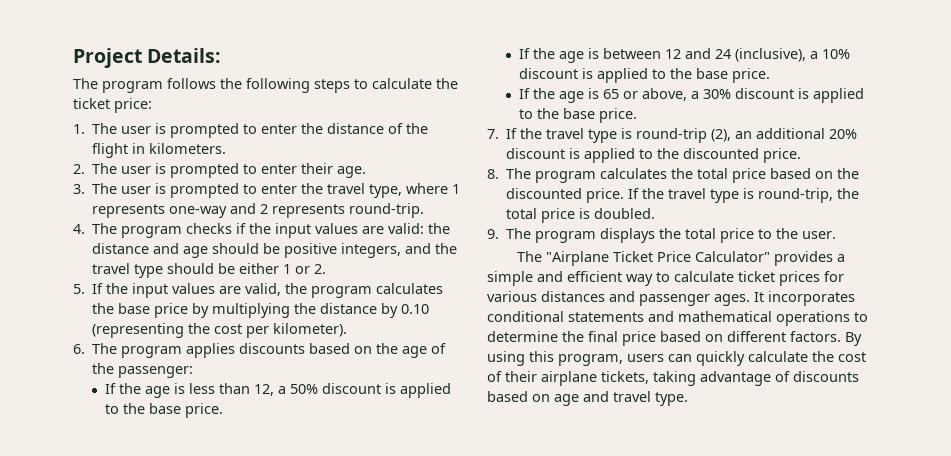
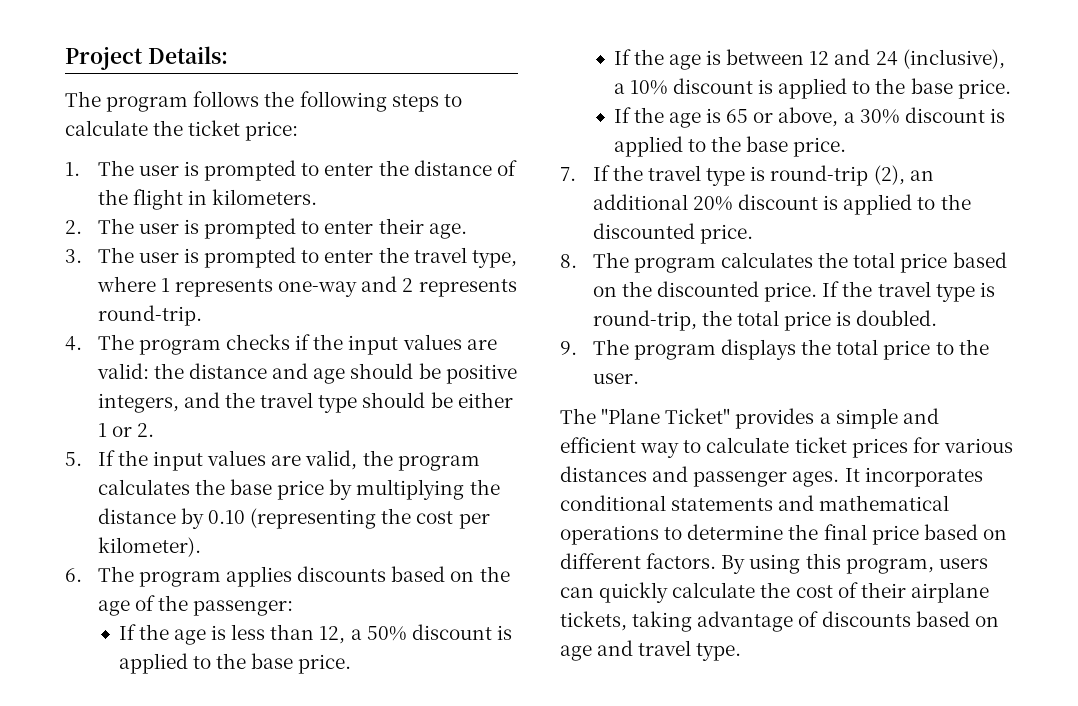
- The "Airplane Ticket Price Calculator" provides a simple and efficient way to calculate ticket prices for various distances and passenger ages.
+ The "Plane Ticket" provides a simple and efficient way to calculate ticket prices for various distances and passenger ages.

